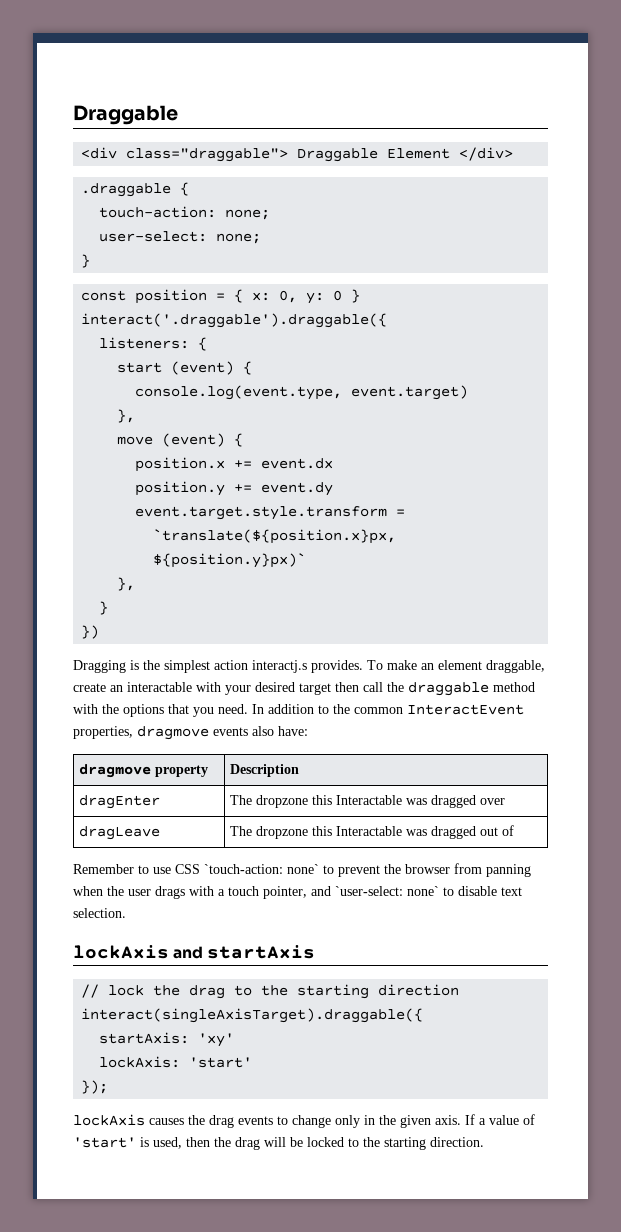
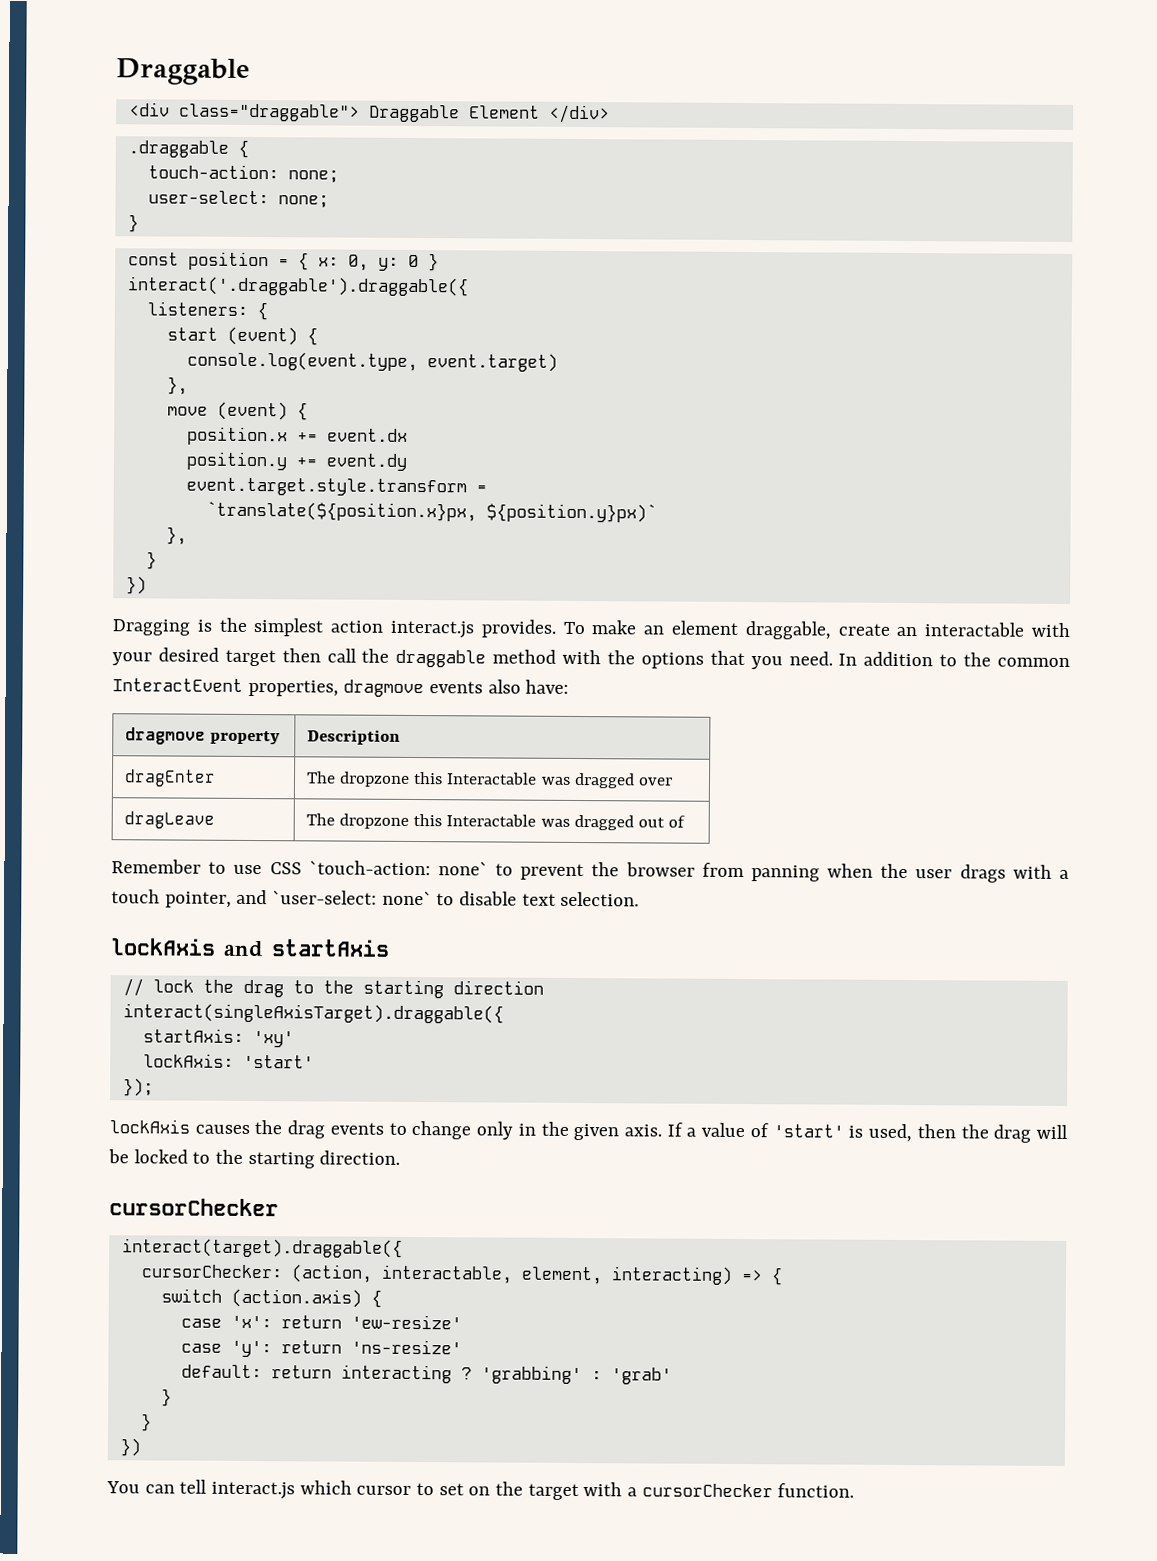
- Dragging is the simplest action interactj.s provides.
+ Dragging is the simplest action interact.js provides.
  If a value of 'start' is used, then the drag will be locked to the starting direction.
+ cursorChecker
+ interact(target).draggable({
+ cursorChecker: (action, interactable, element, interacting) => {
+ switch (action.axis) {
+ case 'x': return 'ew-resize'
+ case 'y': return 'ns-resize'
+ default: return interacting ? 'grabbing' : 'grab'
+ }
+ }
+ })
+ You can tell interact.js which cursor to set on the target with a cursorChecker function.

